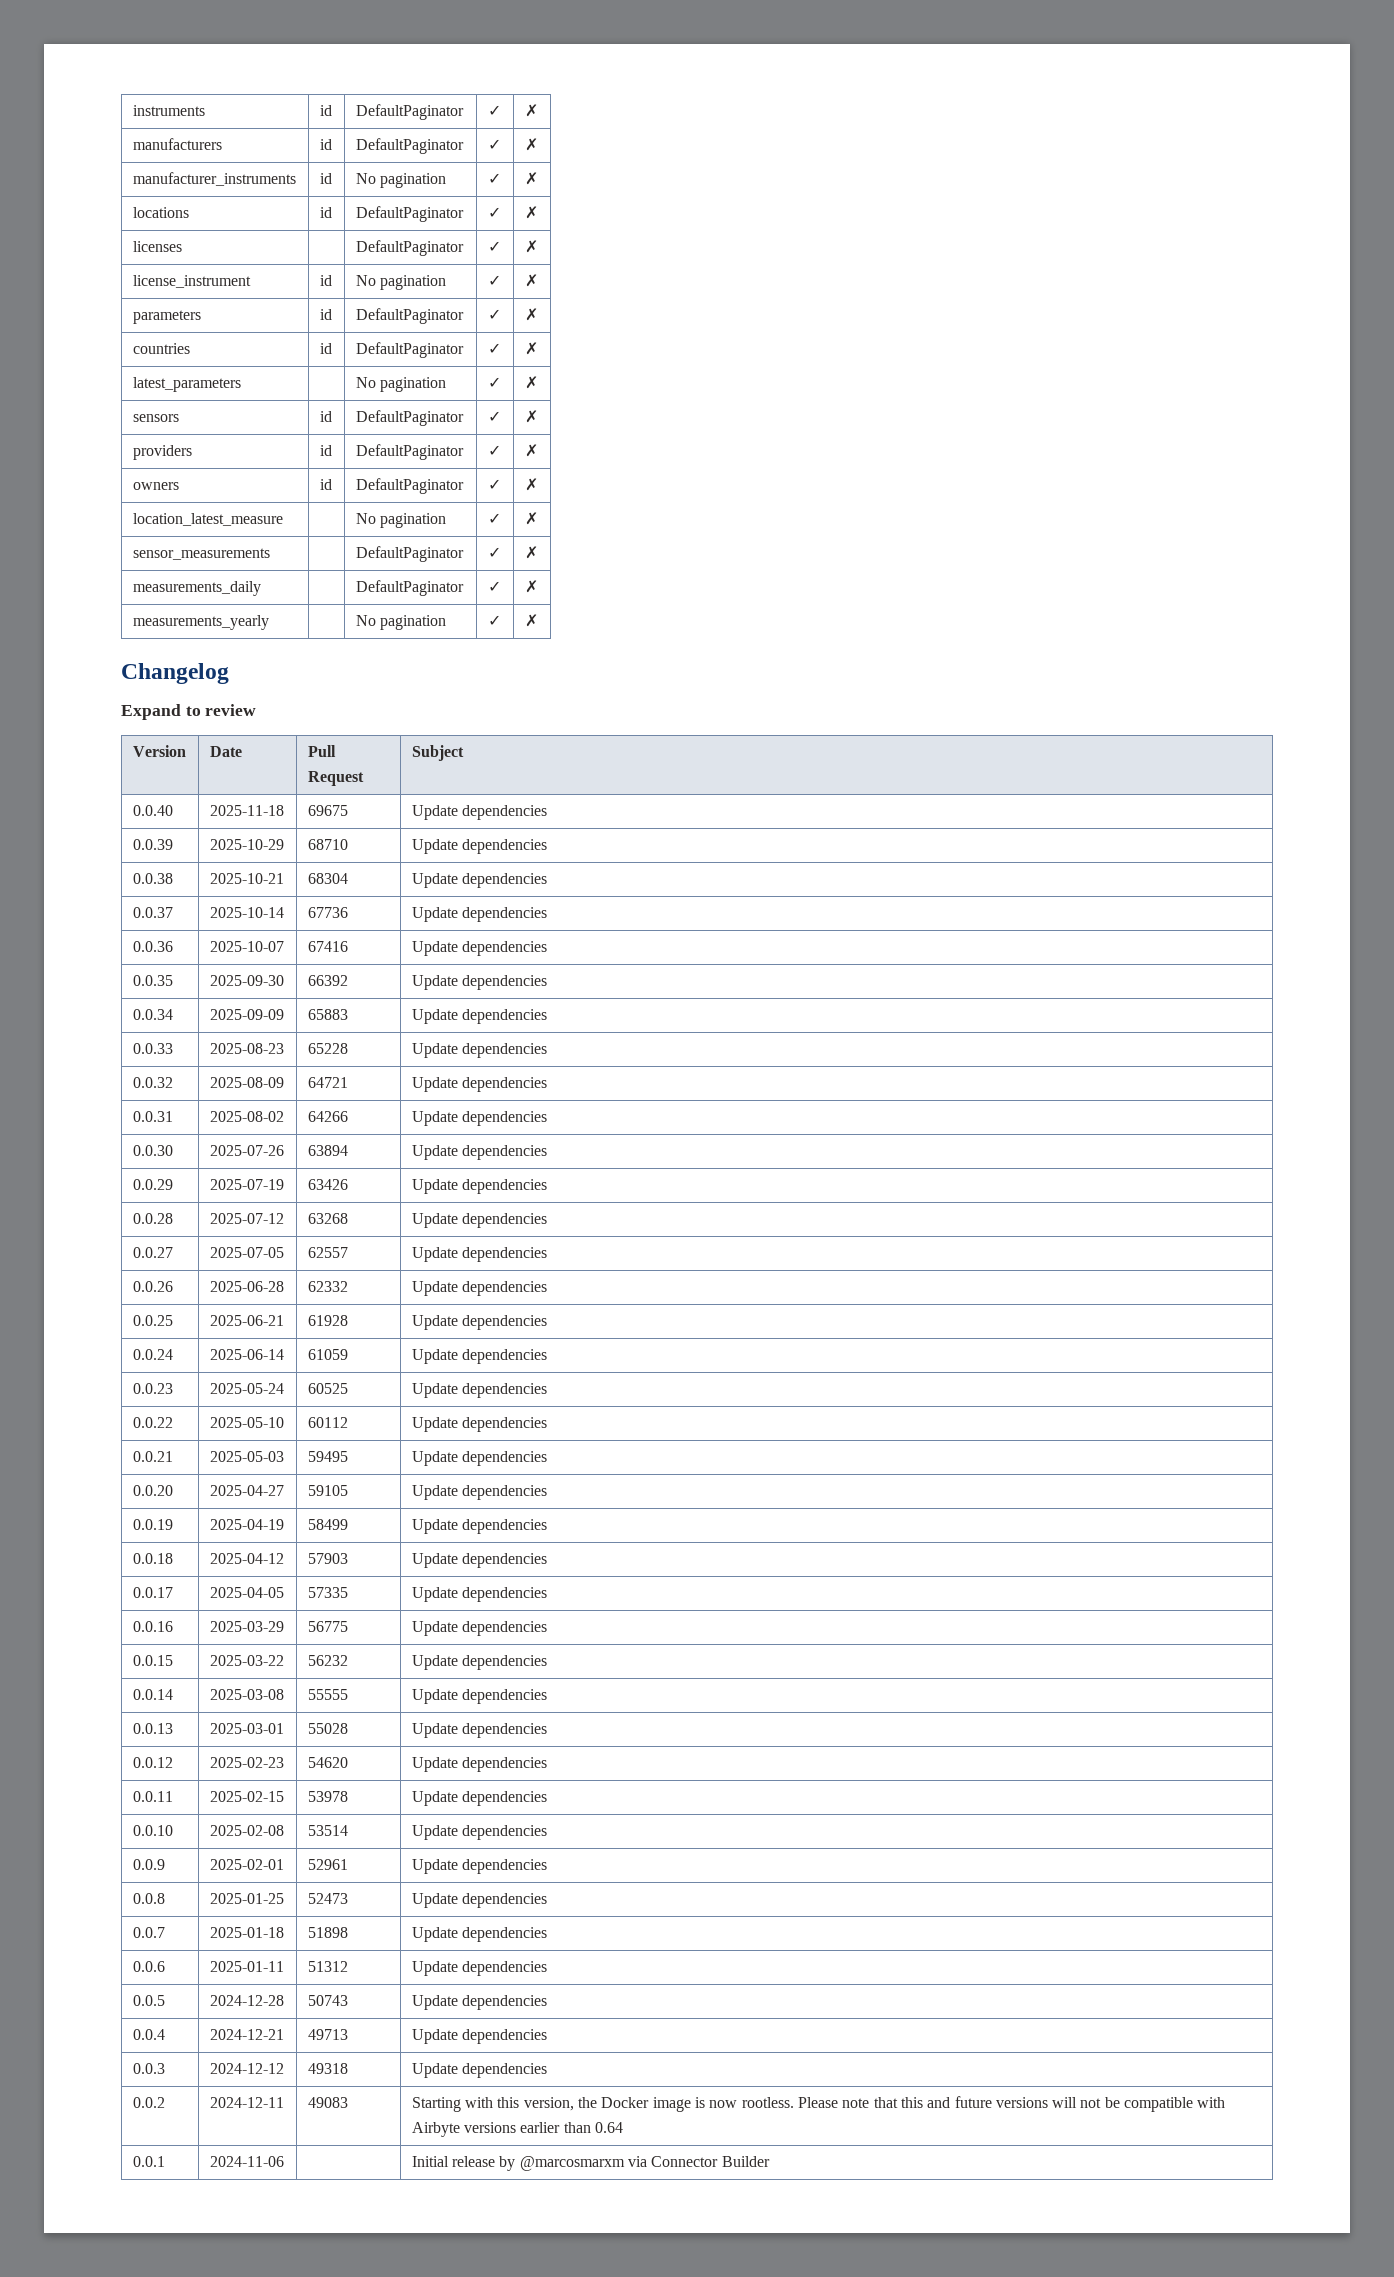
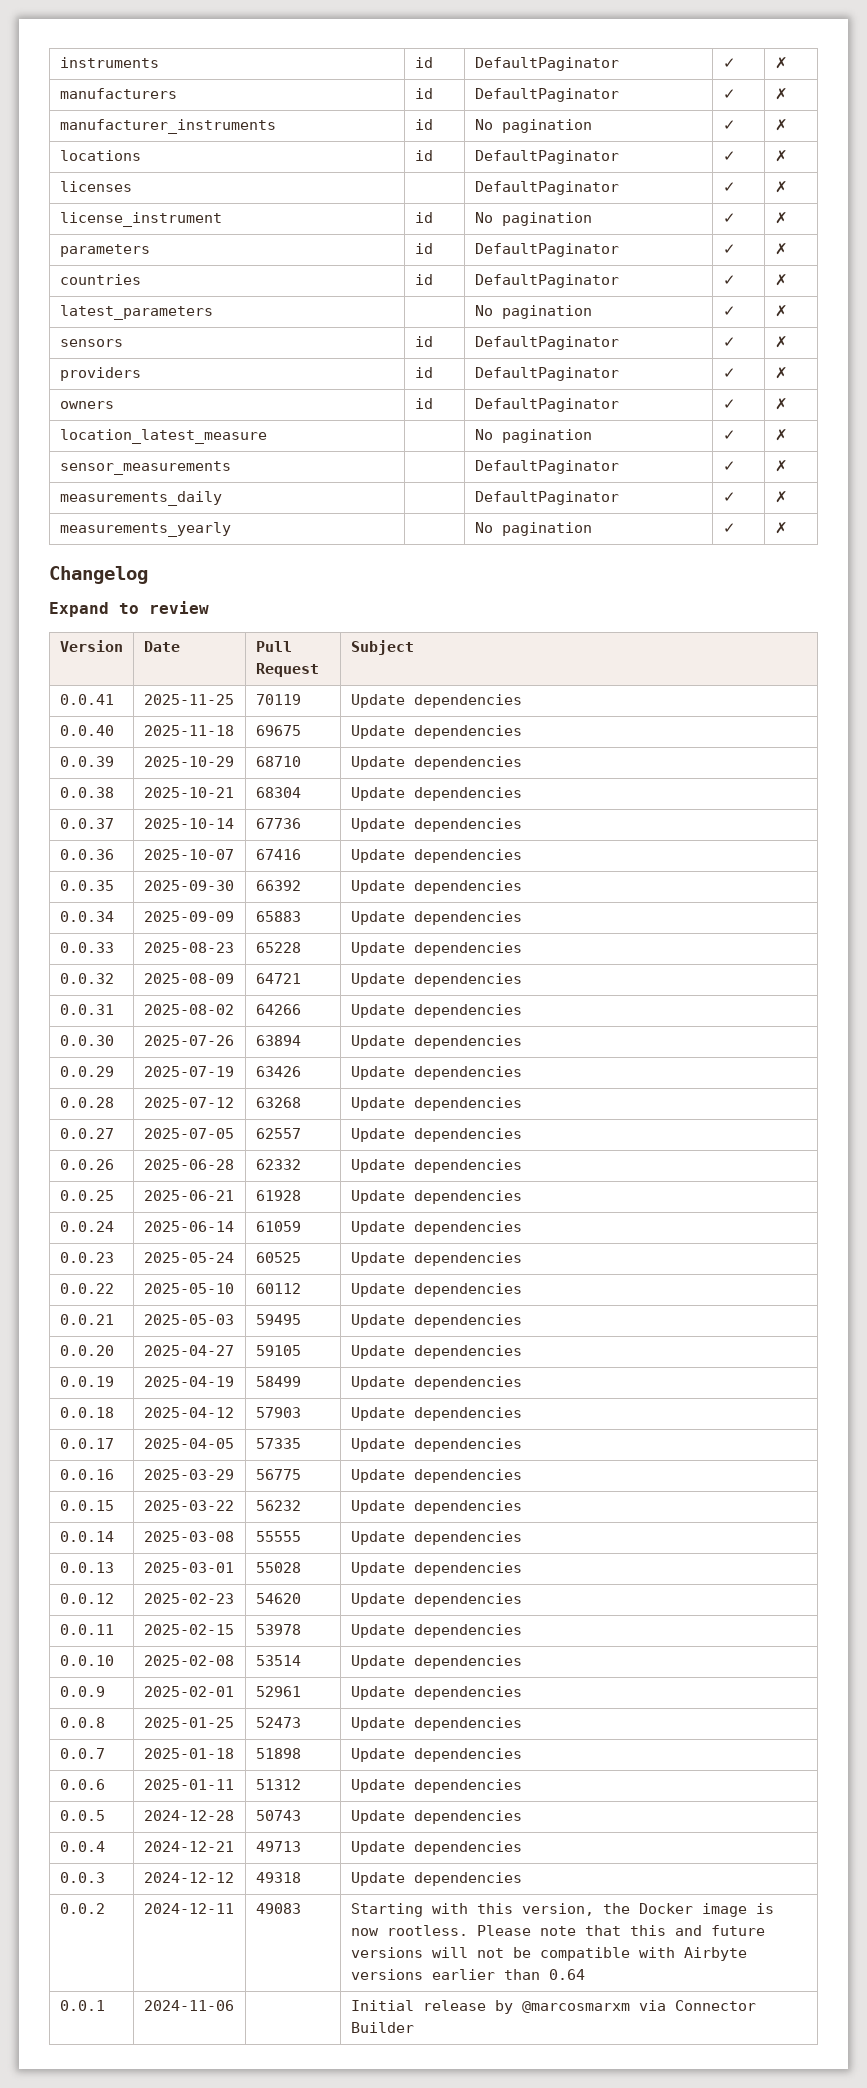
+ 0.0.41 | 2025-11-25 | 70119 | Update dependencies

